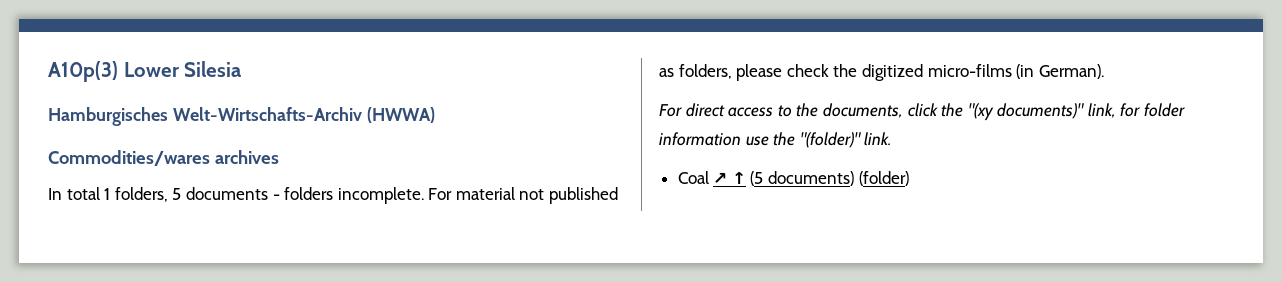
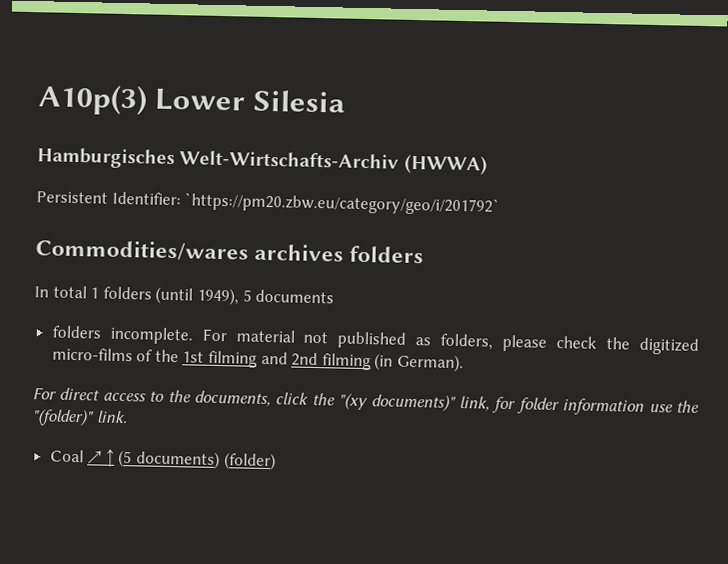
+ Persistent Identifier: `https://pm20.zbw.eu/category/geo/i/201792`
- Commodities/wares archives
+ Commodities/wares archives folders
- In total 1 folders, 5 documents - folders incomplete.
+ In total 1 folders (until 1949), 5 documents
+ folders incomplete.
- For material not published as folders, please check the digitized micro-films (in German).
+ For material not published as folders, please check the digitized micro-films of the 1st filming and 2nd filming (in German).

